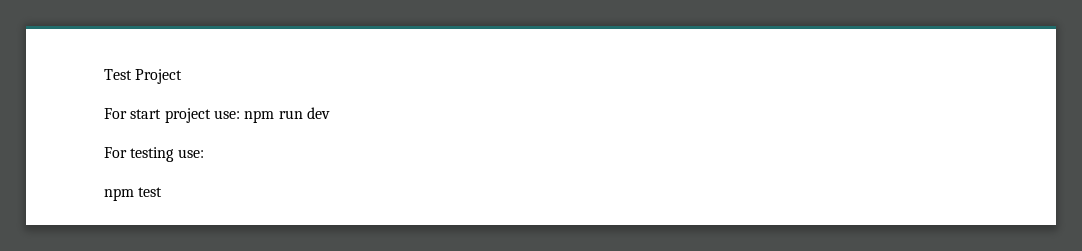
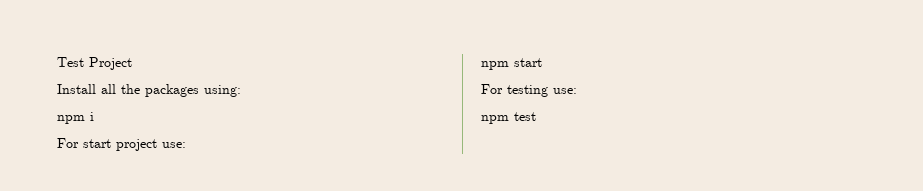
+ Install all the packages using:
+ npm i
- For start project use: npm run dev
+ For start project use:
+ npm start

